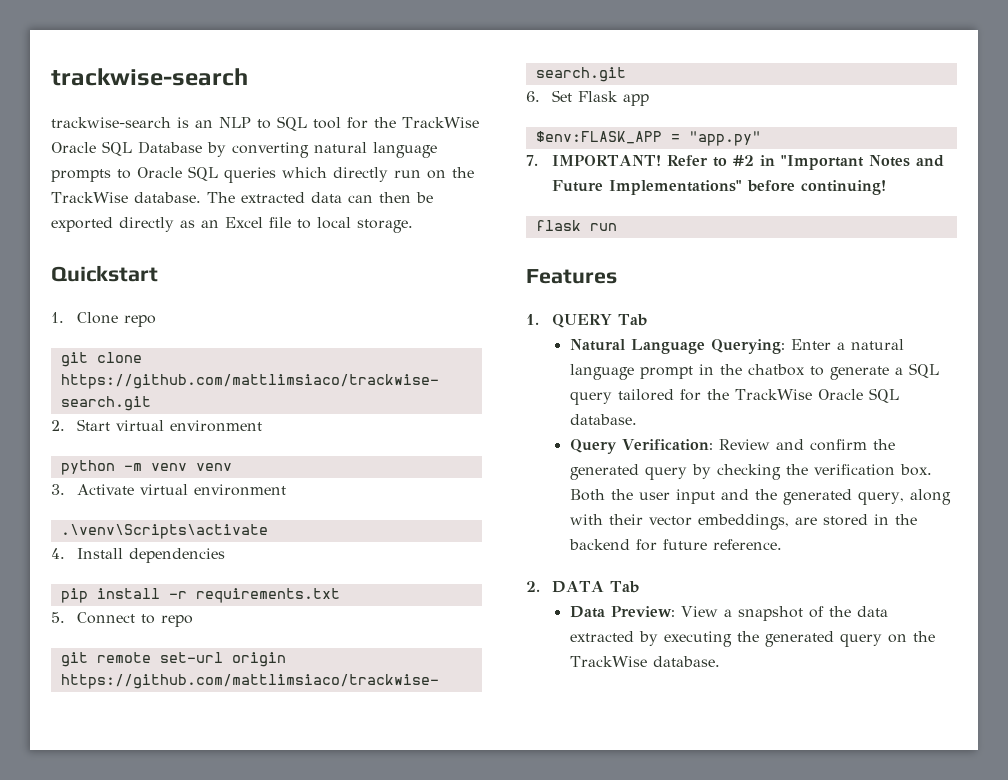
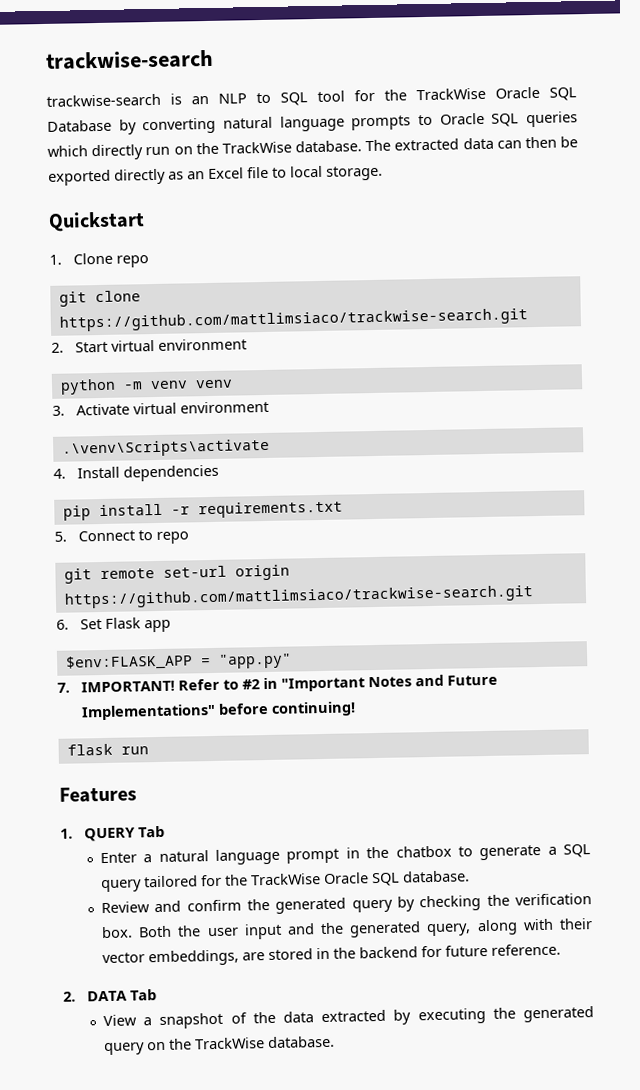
- Natural Language Querying: Enter a natural language prompt in the chatbox to generate a SQL query tailored for the TrackWise Oracle SQL database.
+ Enter a natural language prompt in the chatbox to generate a SQL query tailored for the TrackWise Oracle SQL database.
- Query Verification: Review and confirm the generated query by checking the verification box.
+ Review and confirm the generated query by checking the verification box.
- Data Preview: View a snapshot of the data extracted by executing the generated query on the TrackWise database.
+ View a snapshot of the data extracted by executing the generated query on the TrackWise database.

